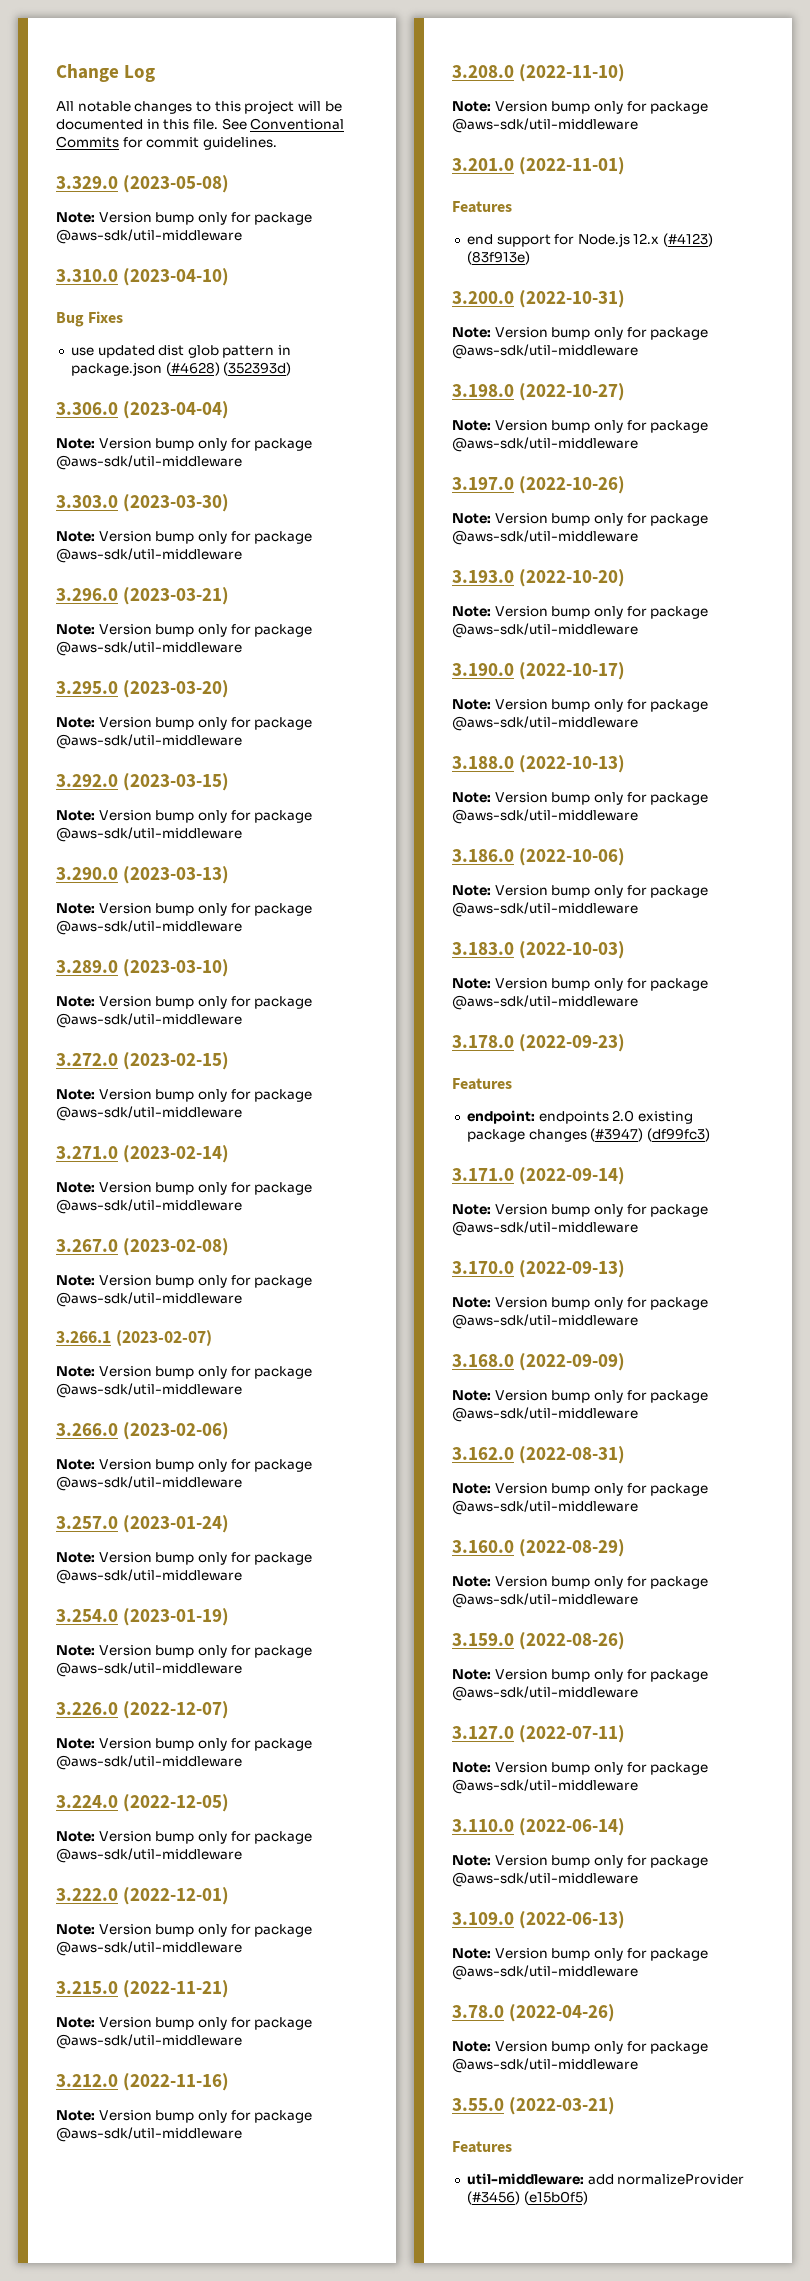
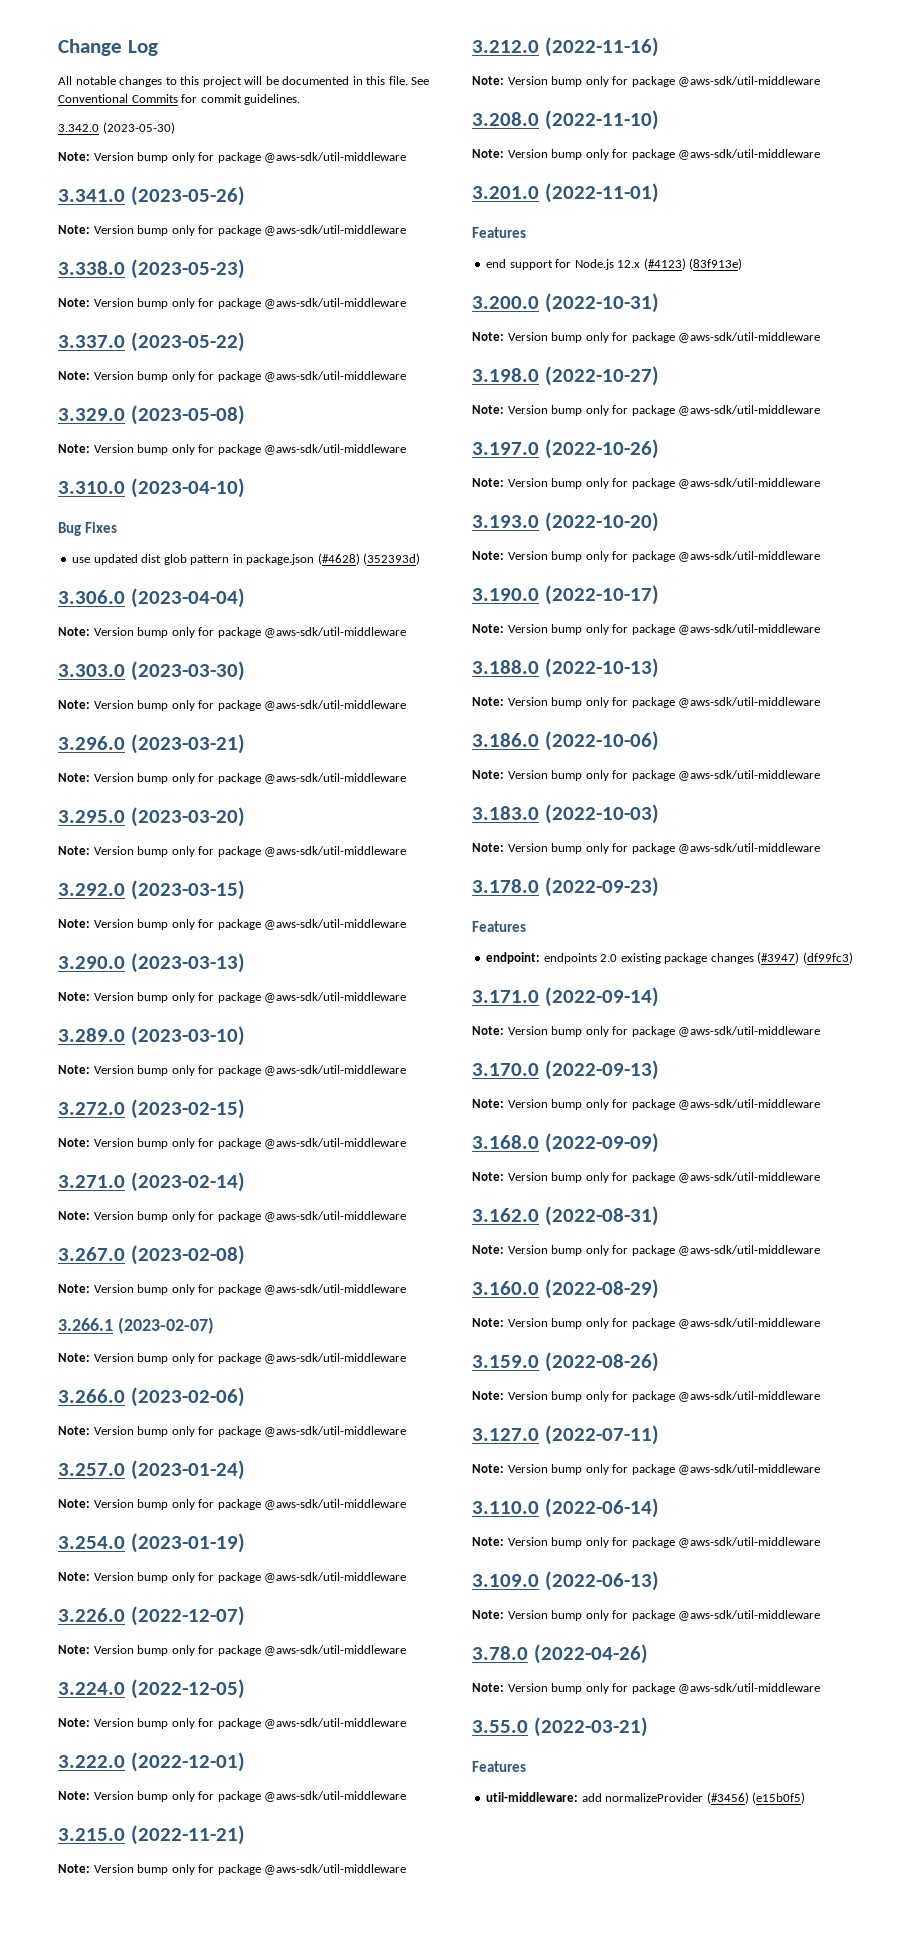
+ 3.342.0 (2023-05-30)
+ Note: Version bump only for package @aws-sdk/util-middleware
+ 3.341.0 (2023-05-26)
+ Note: Version bump only for package @aws-sdk/util-middleware
+ 3.338.0 (2023-05-23)
+ Note: Version bump only for package @aws-sdk/util-middleware
+ 3.337.0 (2023-05-22)
+ Note: Version bump only for package @aws-sdk/util-middleware

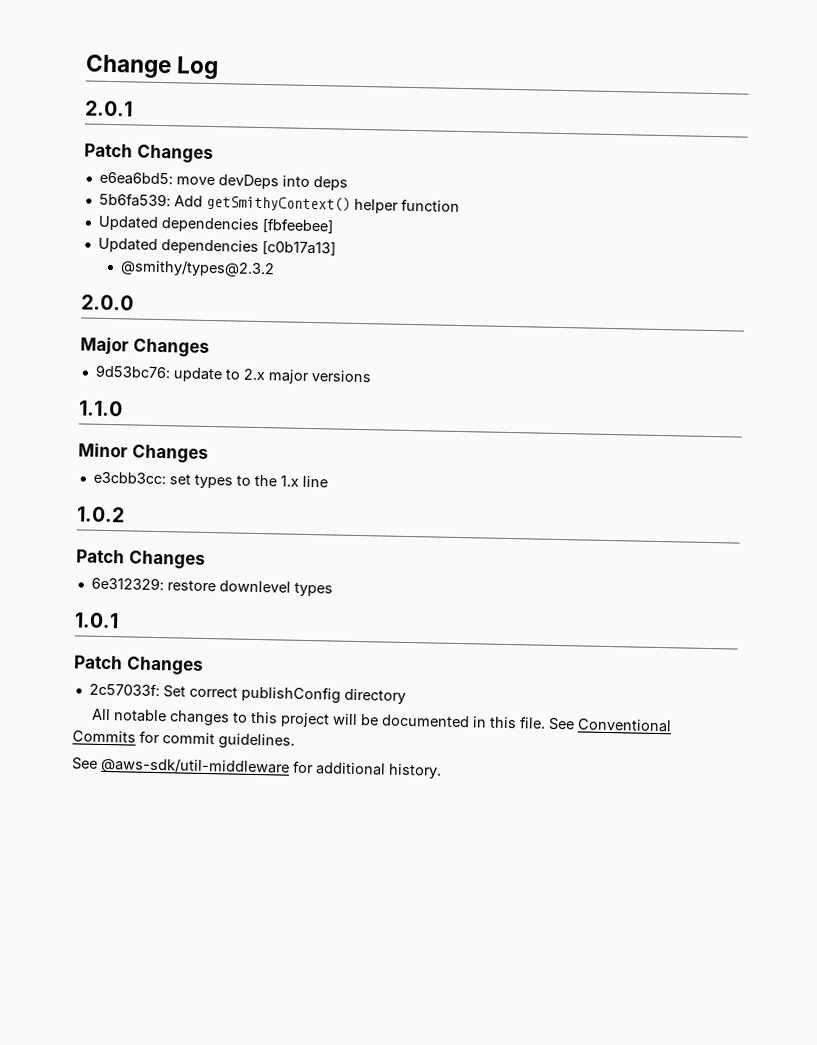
+ 2.0.1
+ Patch Changes
+ e6ea6bd5: move devDeps into deps
+ 5b6fa539: Add getSmithyContext() helper function
+ Updated dependencies [fbfeebee]
+ Updated dependencies [c0b17a13]
+ @smithy/types@2.3.2
+ 2.0.0
+ Major Changes
+ 9d53bc76: update to 2.x major versions
+ 1.1.0
+ Minor Changes
+ e3cbb3cc: set types to the 1.x line
+ 1.0.2
+ Patch Changes
+ 6e312329: restore downlevel types
+ 1.0.1
+ Patch Changes
+ 2c57033f: Set correct publishConfig directory
- 3.342.0 (2023-05-30)
- Note: Version bump only for package @aws-sdk/util-middleware
- 3.341.0 (2023-05-26)
- Note: Version bump only for package @aws-sdk/util-middleware
- 3.338.0 (2023-05-23)
- Note: Version bump only for package @aws-sdk/util-middleware
- 3.337.0 (2023-05-22)
- Note: Version bump only for package @aws-sdk/util-middleware
- 3.329.0 (2023-05-08)
- Note: Version bump only for package @aws-sdk/util-middleware
- 3.310.0 (2023-04-10)
- Bug Fixes
- use updated dist glob pattern in package.json (#4628) (352393d)
- 3.306.0 (2023-04-04)
- Note: Version bump only for package @aws-sdk/util-middleware
- 3.303.0 (2023-03-30)
- Note: Version bump only for package @aws-sdk/util-middleware
- 3.296.0 (2023-03-21)
- Note: Version bump only for package @aws-sdk/util-middleware
- 3.295.0 (2023-03-20)
- Note: Version bump only for package @aws-sdk/util-middleware
- 3.292.0 (2023-03-15)
- Note: Version bump only for package @aws-sdk/util-middleware
- 3.290.0 (2023-03-13)
- Note: Version bump only for package @aws-sdk/util-middleware
- 3.289.0 (2023-03-10)
- Note: Version bump only for package @aws-sdk/util-middleware
- 3.272.0 (2023-02-15)
- Note: Version bump only for package @aws-sdk/util-middleware
- 3.271.0 (2023-02-14)
- Note: Version bump only for package @aws-sdk/util-middleware
- 3.267.0 (2023-02-08)
- Note: Version bump only for package @aws-sdk/util-middleware
- 3.266.1 (2023-02-07)
- Note: Version bump only for package @aws-sdk/util-middleware
- 3.266.0 (2023-02-06)
- Note: Version bump only for package @aws-sdk/util-middleware
- 3.257.0 (2023-01-24)
- Note: Version bump only for package @aws-sdk/util-middleware
- 3.254.0 (2023-01-19)
- Note: Version bump only for package @aws-sdk/util-middleware
- 3.226.0 (2022-12-07)
- Note: Version bump only for package @aws-sdk/util-middleware
- 3.224.0 (2022-12-05)
- Note: Version bump only for package @aws-sdk/util-middleware
- 3.222.0 (2022-12-01)
- Note: Version bump only for package @aws-sdk/util-middleware
- 3.215.0 (2022-11-21)
- Note: Version bump only for package @aws-sdk/util-middleware
- 3.212.0 (2022-11-16)
- Note: Version bump only for package @aws-sdk/util-middleware
- 3.208.0 (2022-11-10)
- Note: Version bump only for package @aws-sdk/util-middleware
- 3.201.0 (2022-11-01)
- Features
- end support for Node.js 12.x (#4123) (83f913e)
- 3.200.0 (2022-10-31)
- Note: Version bump only for package @aws-sdk/util-middleware
- 3.198.0 (2022-10-27)
- Note: Version bump only for package @aws-sdk/util-middleware
- 3.197.0 (2022-10-26)
- Note: Version bump only for package @aws-sdk/util-middleware
- 3.193.0 (2022-10-20)
- Note: Version bump only for package @aws-sdk/util-middleware
- 3.190.0 (2022-10-17)
- Note: Version bump only for package @aws-sdk/util-middleware
- 3.188.0 (2022-10-13)
- Note: Version bump only for package @aws-sdk/util-middleware
- 3.186.0 (2022-10-06)
- Note: Version bump only for package @aws-sdk/util-middleware
- 3.183.0 (2022-10-03)
- Note: Version bump only for package @aws-sdk/util-middleware
- 3.178.0 (2022-09-23)
- Features
- endpoint: endpoints 2.0 existing package changes (#3947) (df99fc3)
- 3.171.0 (2022-09-14)
- Note: Version bump only for package @aws-sdk/util-middleware
- 3.170.0 (2022-09-13)
- Note: Version bump only for package @aws-sdk/util-middleware
- 3.168.0 (2022-09-09)
- Note: Version bump only for package @aws-sdk/util-middleware
- 3.162.0 (2022-08-31)
- Note: Version bump only for package @aws-sdk/util-middleware
- 3.160.0 (2022-08-29)
- Note: Version bump only for package @aws-sdk/util-middleware
- 3.159.0 (2022-08-26)
- Note: Version bump only for package @aws-sdk/util-middleware
- 3.127.0 (2022-07-11)
- Note: Version bump only for package @aws-sdk/util-middleware
- 3.110.0 (2022-06-14)
- Note: Version bump only for package @aws-sdk/util-middleware
- 3.109.0 (2022-06-13)
- Note: Version bump only for package @aws-sdk/util-middleware
- 3.78.0 (2022-04-26)
- Note: Version bump only for package @aws-sdk/util-middleware
- 3.55.0 (2022-03-21)
- Features
- util-middleware: add normalizeProvider (#3456) (e15b0f5)
+ See @aws-sdk/util-middleware for additional history.

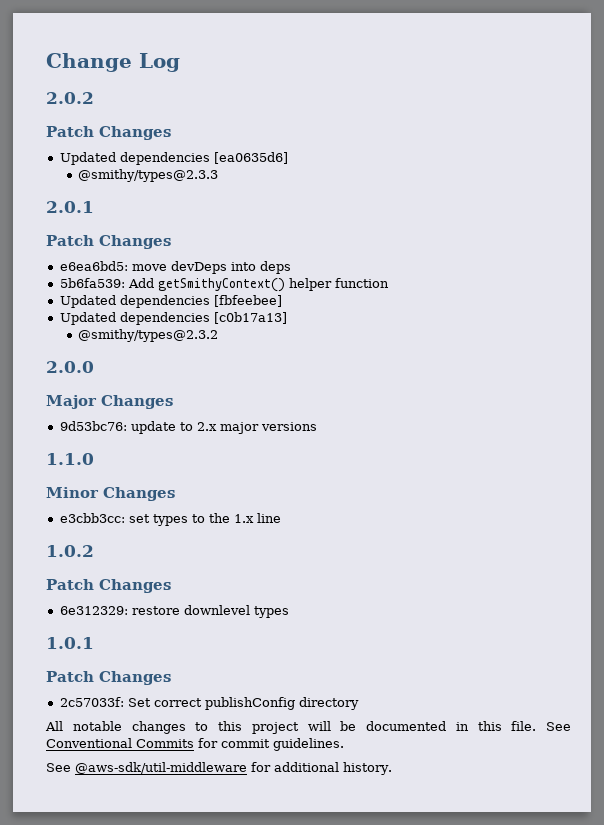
+ 2.0.2
+ Patch Changes
+ Updated dependencies [ea0635d6]
+ @smithy/types@2.3.3

